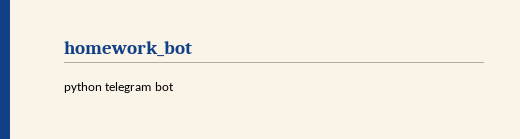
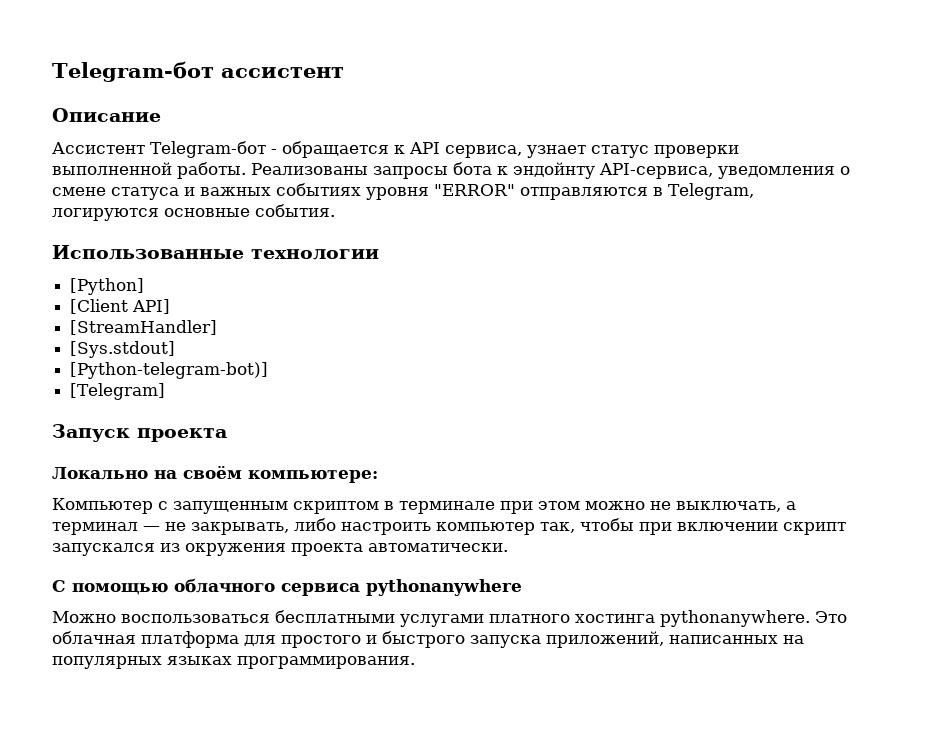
- homework_bot
- python telegram bot
+ Telegram-бот ассистент
+ Описание
+ Ассистент Telegram-бот - обращается к API сервиса, узнает статус проверки выполненной работы. Реализованы запросы бота к эндойнту API-сервиса, уведомления о смене статуса и важных событиях уровня "ERROR" отправляются в Telegram, логируются основные события.
+ Использованные технологии
+ [Python]
+ [Client API]
+ [StreamHandler]
+ [Sys.stdout]
+ [Python-telegram-bot)]
+ [Telegram]
+ Запуск проекта
+ Локально на своём компьютере:
+ Компьютер с запущенным скриптом в терминале при этом можно не выключать, а терминал — не закрывать, либо настроить компьютер так, чтобы при включении скрипт запускался из окружения проекта автоматически.
+ С помощью облачного сервиса pythonanywhere
+ Можно воспользоваться бесплатными услугами платного хостинга pythonanywhere. Это облачная платформа для простого и быстрого запуска приложений, написанных на популярных языках программирования.

